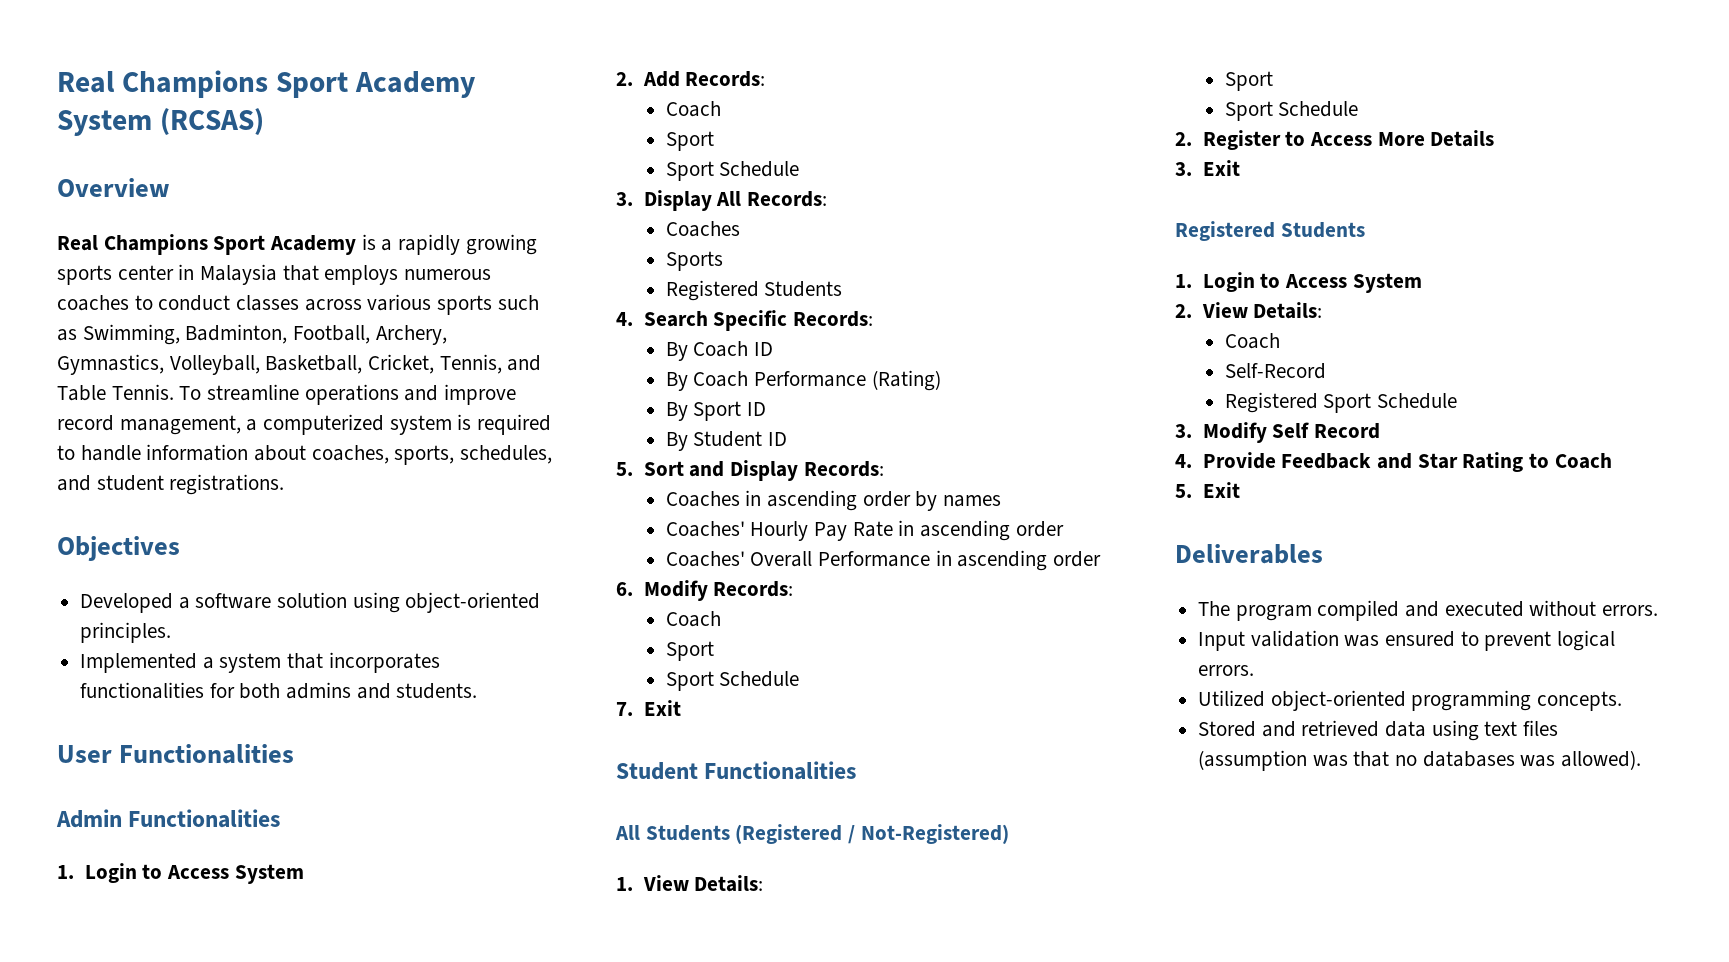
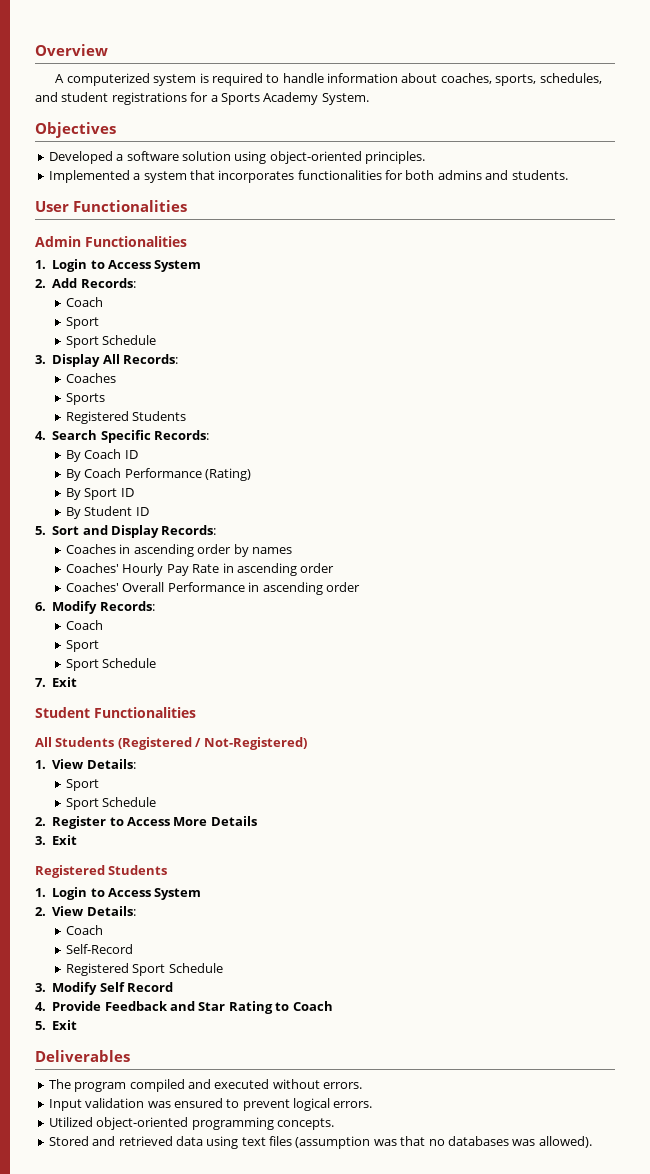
- Real Champions Sport Academy System (RCSAS)
  Overview
- Real Champions Sport Academy is a rapidly growing sports center in Malaysia that employs numerous coaches to conduct classes across various sports such as Swimming, Badminton, Football, Archery, Gymnastics, Volleyball, Basketball, Cricket, Tennis, and Table Tennis. To streamline operations and improve record management, a computerized system is required to handle information about coaches, sports, schedules, and student registrations.
+ A computerized system is required to handle information about coaches, sports, schedules, and student registrations for a Sports Academy System.

